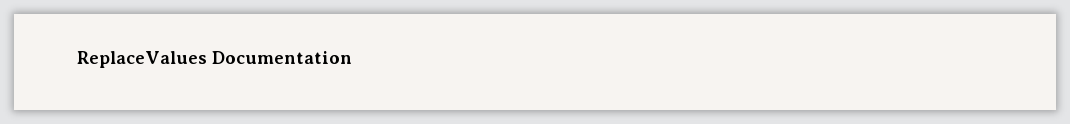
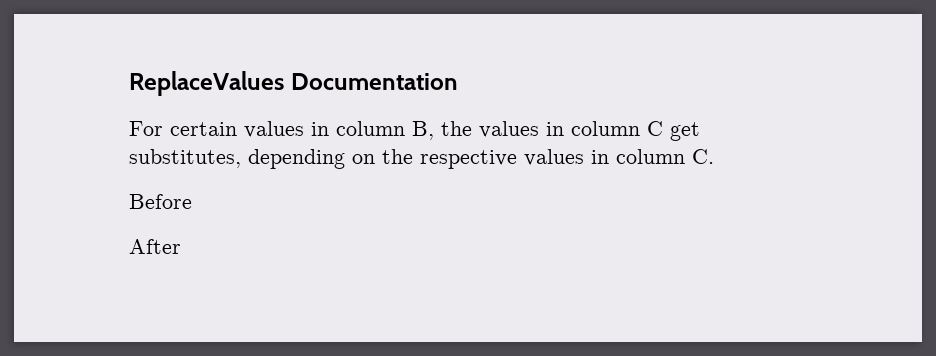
+ For certain values in column B, the values in column C get substitutes, depending on the respective values in column C.
+ Before
+ After

